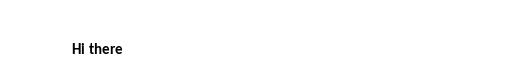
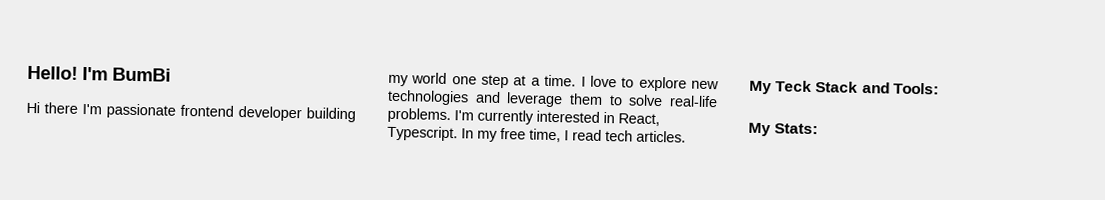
- Hi there
+ Hello! I'm BumBi
+ Hi there I'm passionate frontend developer building my world one step at a time. I love to explore new technologies and leverage them to solve real-life problems. I'm currently interested in React, Typescript. In my free time, I read tech articles.
+ My Teck Stack and Tools:
+ My Stats:

